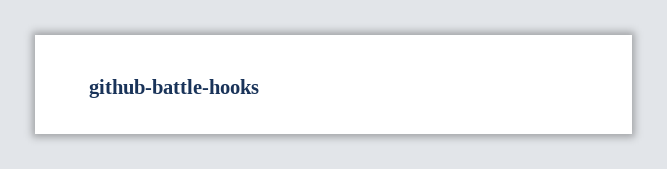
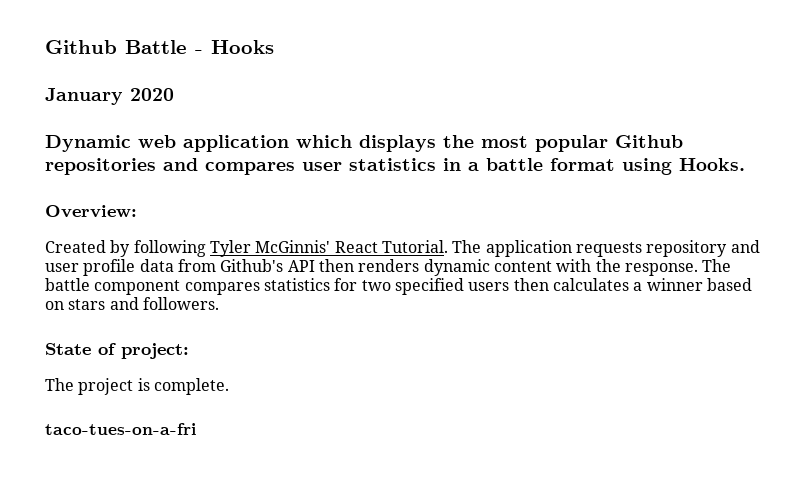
- github-battle-hooks
+ Github Battle - Hooks
+ January 2020
+ Dynamic web application which displays the most popular Github repositories and compares user statistics in a battle format using Hooks.
+ Overview:
+ Created by following Tyler McGinnis' React Tutorial. The application requests repository and user profile data from Github's API then renders dynamic content with the response. The battle component compares statistics for two specified users then calculates a winner based on stars and followers.
+ State of project:
+ The project is complete.
+ taco-tues-on-a-fri

